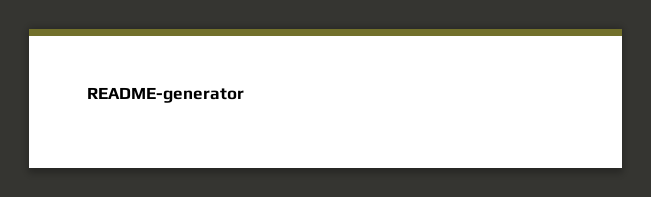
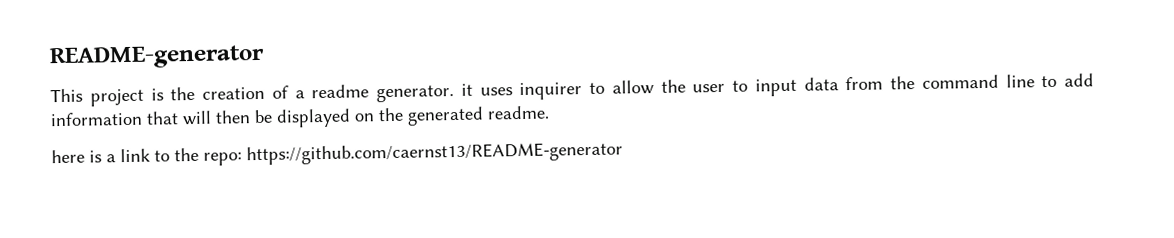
+ This project is the creation of a readme generator. it uses inquirer to allow the user to input data from the command line to add information that will then be displayed on the generated readme.
+ here is a link to the repo: https://github.com/caernst13/README-generator

